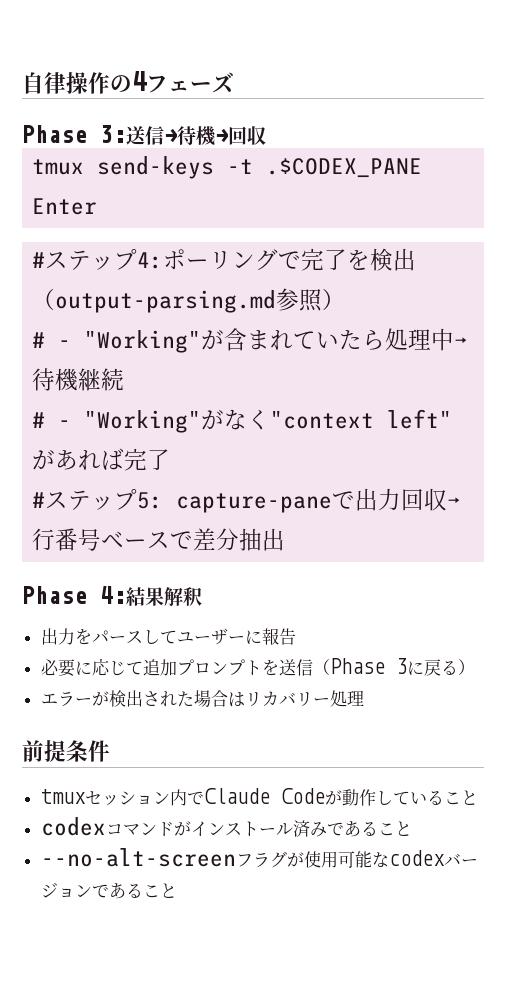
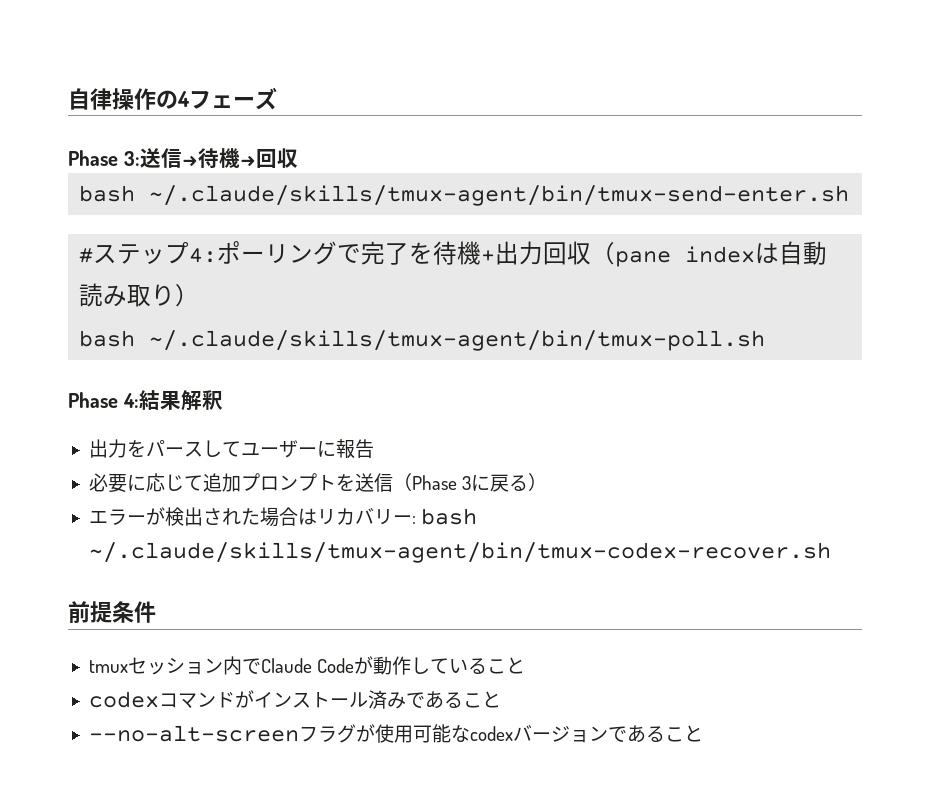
- tmux send-keys -t .$CODEX_PANE Enter
+ bash ~/.claude/skills/tmux-agent/bin/tmux-send-enter.sh
- #ステップ4:ポーリングで完了を検出（output-parsing.md参照）
- # - "Working"が含まれていたら処理中→待機継続
- # - "Working"がなく"context left"があれば完了
- #ステップ5: capture-paneで出力回収→行番号ベースで差分抽出
+ #ステップ4:ポーリングで完了を待機+出力回収（pane indexは自動読み取り）
+ bash ~/.claude/skills/tmux-agent/bin/tmux-poll.sh
- エラーが検出された場合はリカバリー処理
+ エラーが検出された場合はリカバリー: bash ~/.claude/skills/tmux-agent/bin/tmux-codex-recover.sh

